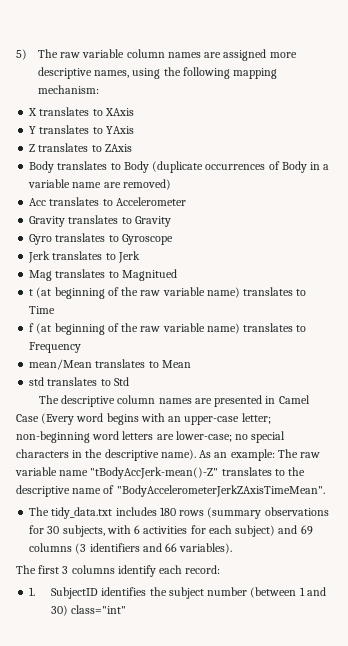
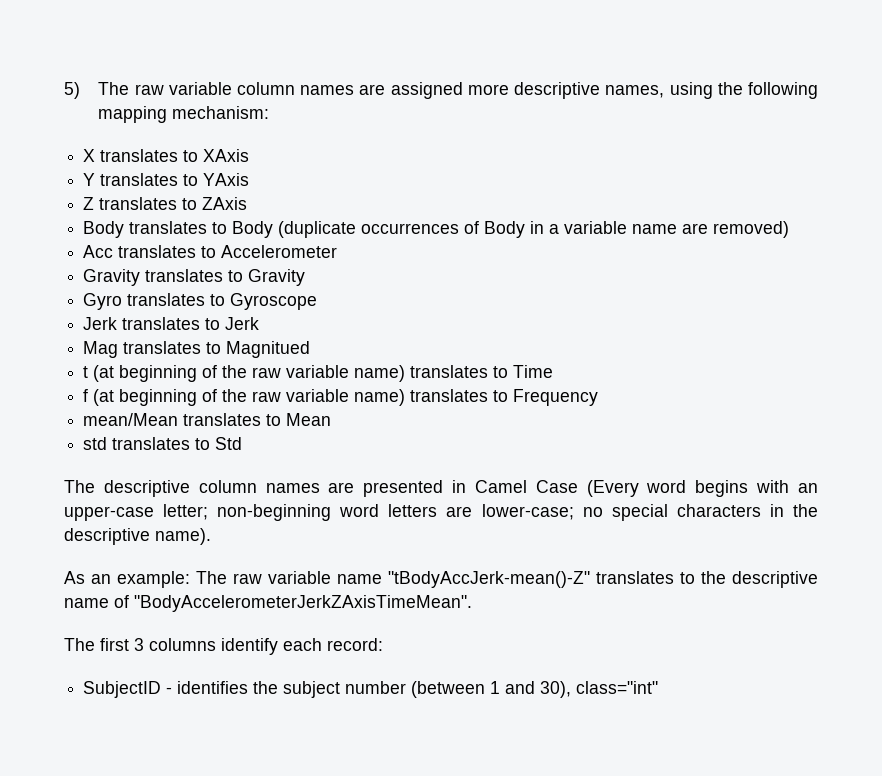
- The descriptive column names are presented in Camel Case (Every word begins with an upper-case letter; non-beginning word letters are lower-case; no special characters in the descriptive name). As an example: The raw variable name "tBodyAccJerk-mean()-Z" translates to the descriptive name of "BodyAccelerometerJerkZAxisTimeMean".
+ The descriptive column names are presented in Camel Case (Every word begins with an upper-case letter; non-beginning word letters are lower-case; no special characters in the descriptive name).
+ As an example: The raw variable name "tBodyAccJerk-mean()-Z" translates to the descriptive name of "BodyAccelerometerJerkZAxisTimeMean".
- The tidy_data.txt includes 180 rows (summary observations for 30 subjects, with 6 activities for each subject) and 69 columns (3 identifiers and 66 variables).
- 1. SubjectID identifies the subject number (between 1 and 30) class="int"
+ SubjectID - identifies the subject number (between 1 and 30), class="int"

